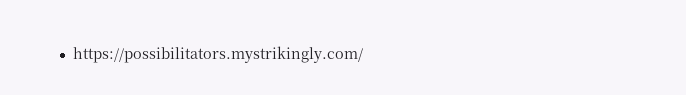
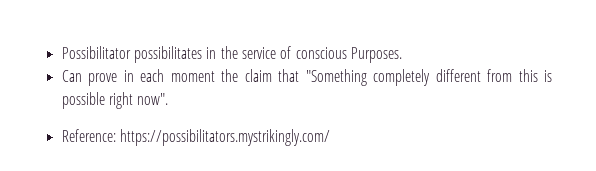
- https://possibilitators.mystrikingly.com/
+ Possibilitator possibilitates in the service of conscious Purposes.
+ Can prove in each moment the claim that "Something completely different from this is possible right now".
+ Reference: https://possibilitators.mystrikingly.com/

